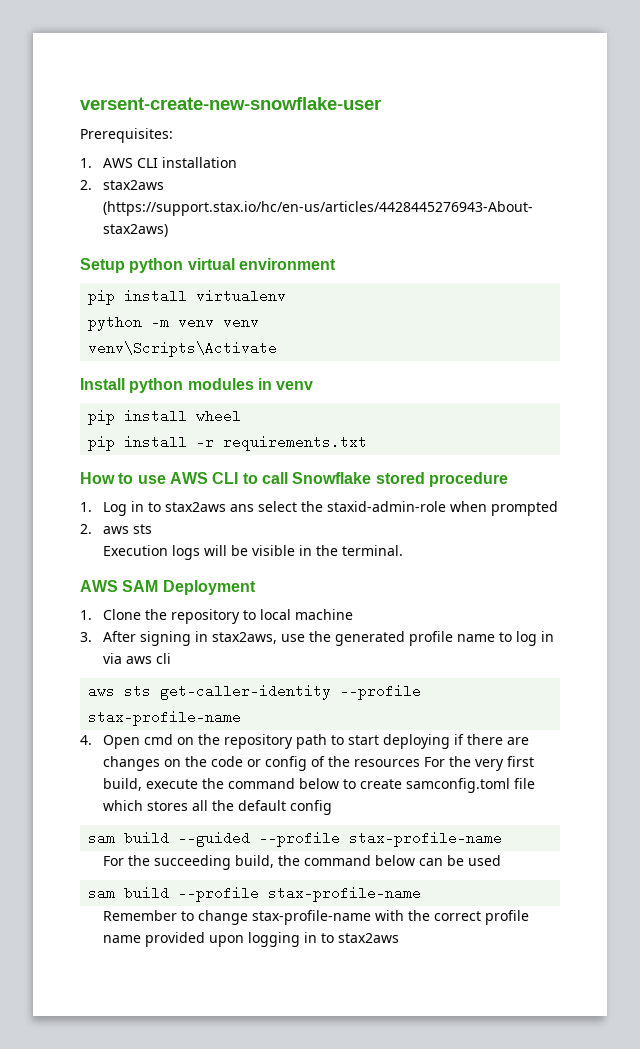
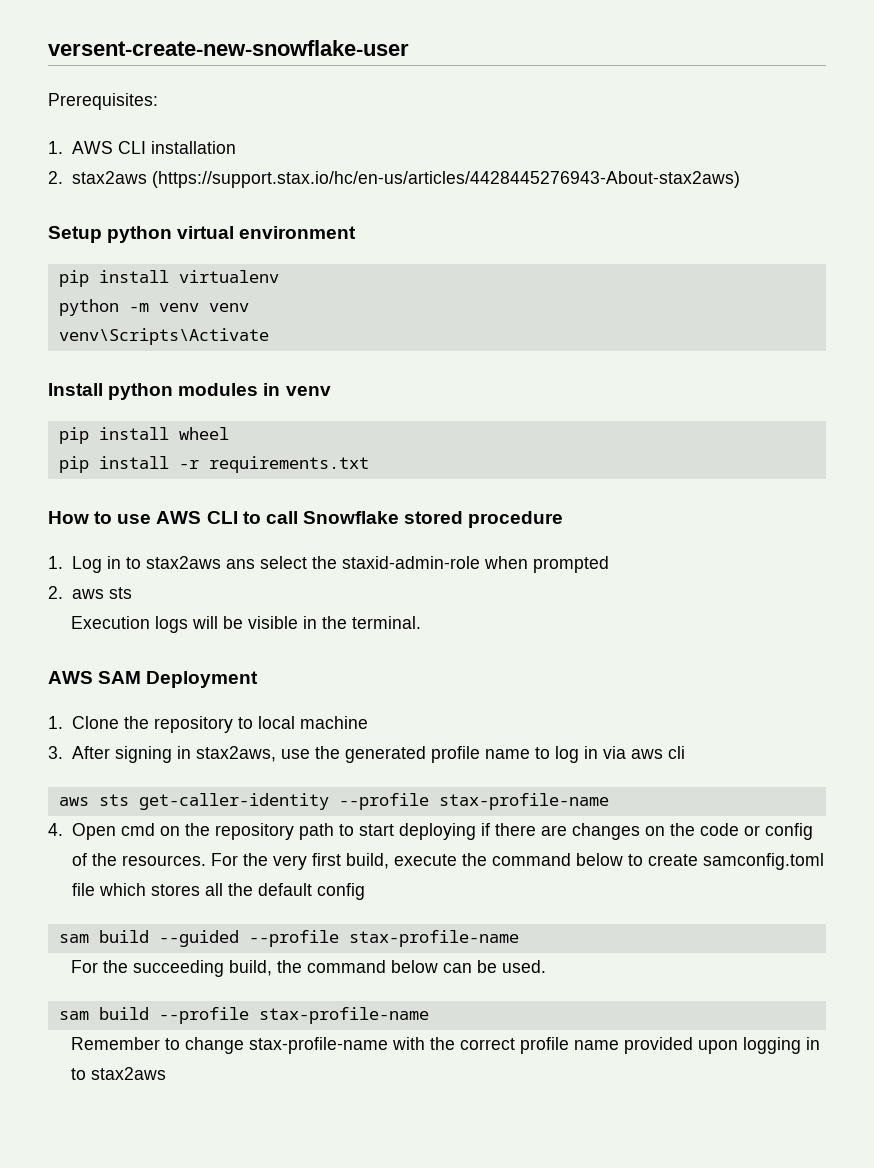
- 4. Open cmd on the repository path to start deploying if there are changes on the code or config of the resources For the very first build, execute the command below to create samconfig.toml file which stores all the default config
+ 4. Open cmd on the repository path to start deploying if there are changes on the code or config of the resources. For the very first build, execute the command below to create samconfig.toml file which stores all the default config
- For the succeeding build, the command below can be used
+ For the succeeding build, the command below can be used.

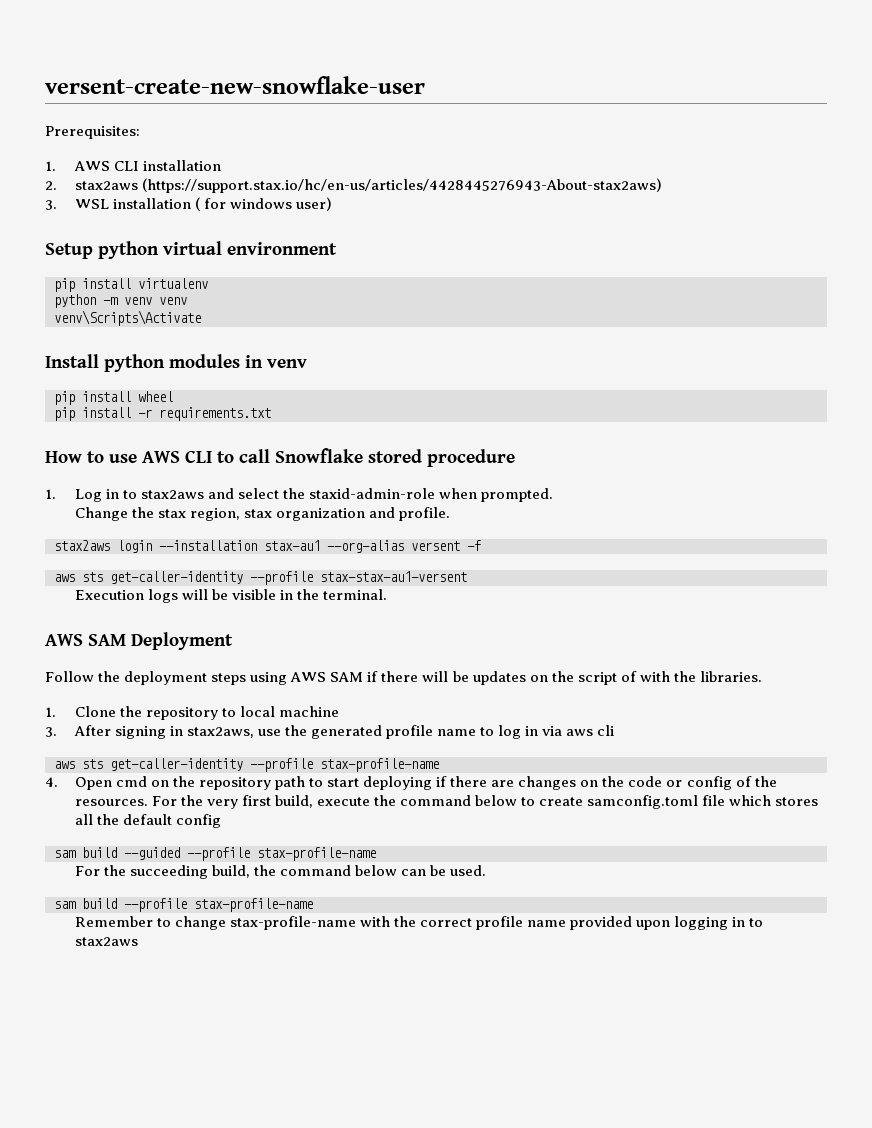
+ 3. WSL installation ( for windows user)
- 1. Log in to stax2aws ans select the staxid-admin-role when prompted
- 2. aws sts
+ 1. Log in to stax2aws and select the staxid-admin-role when prompted.
+ Change the stax region, stax organization and profile.
+ stax2aws login --installation stax-au1 --org-alias versent -f
+ aws sts get-caller-identity --profile stax-stax-au1-versent
+ Follow the deployment steps using AWS SAM if there will be updates on the script of with the libraries.

